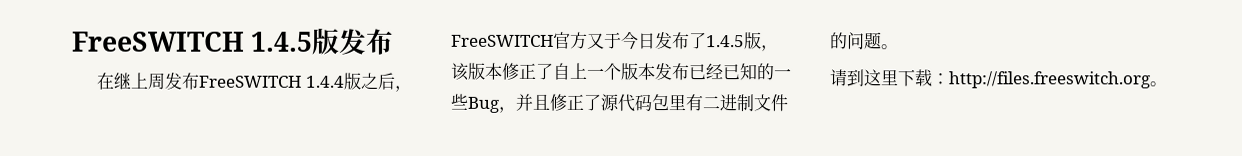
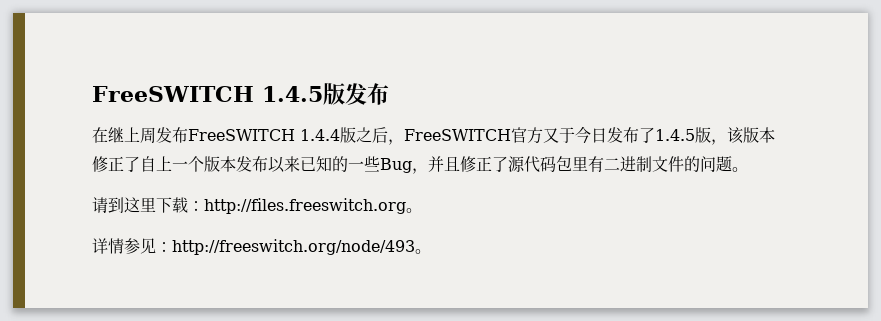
- 在继上周发布FreeSWITCH 1.4.4版之后，FreeSWITCH官方又于今日发布了1.4.5版，该版本修正了自上一个版本发布已经已知的一些Bug，并且修正了源代码包里有二进制文件的问题。
+ 在继上周发布FreeSWITCH 1.4.4版之后，FreeSWITCH官方又于今日发布了1.4.5版，该版本修正了自上一个版本发布以来已知的一些Bug，并且修正了源代码包里有二进制文件的问题。
+ 详情参见：http://freeswitch.org/node/493。

